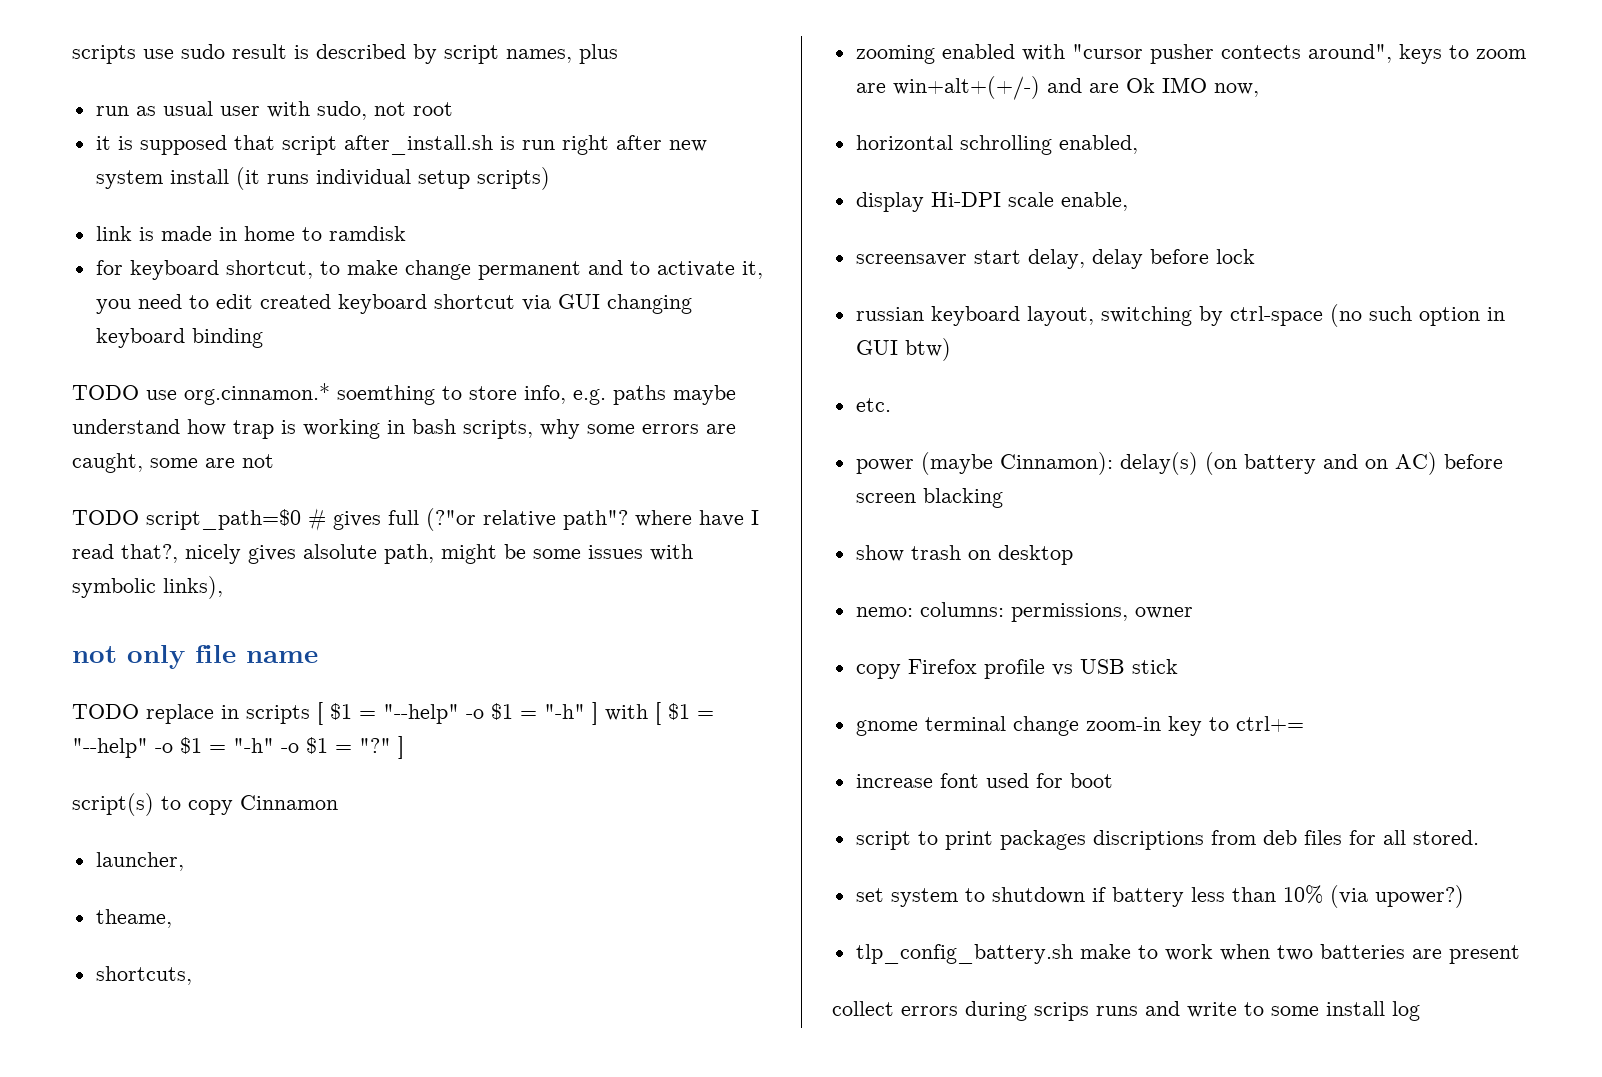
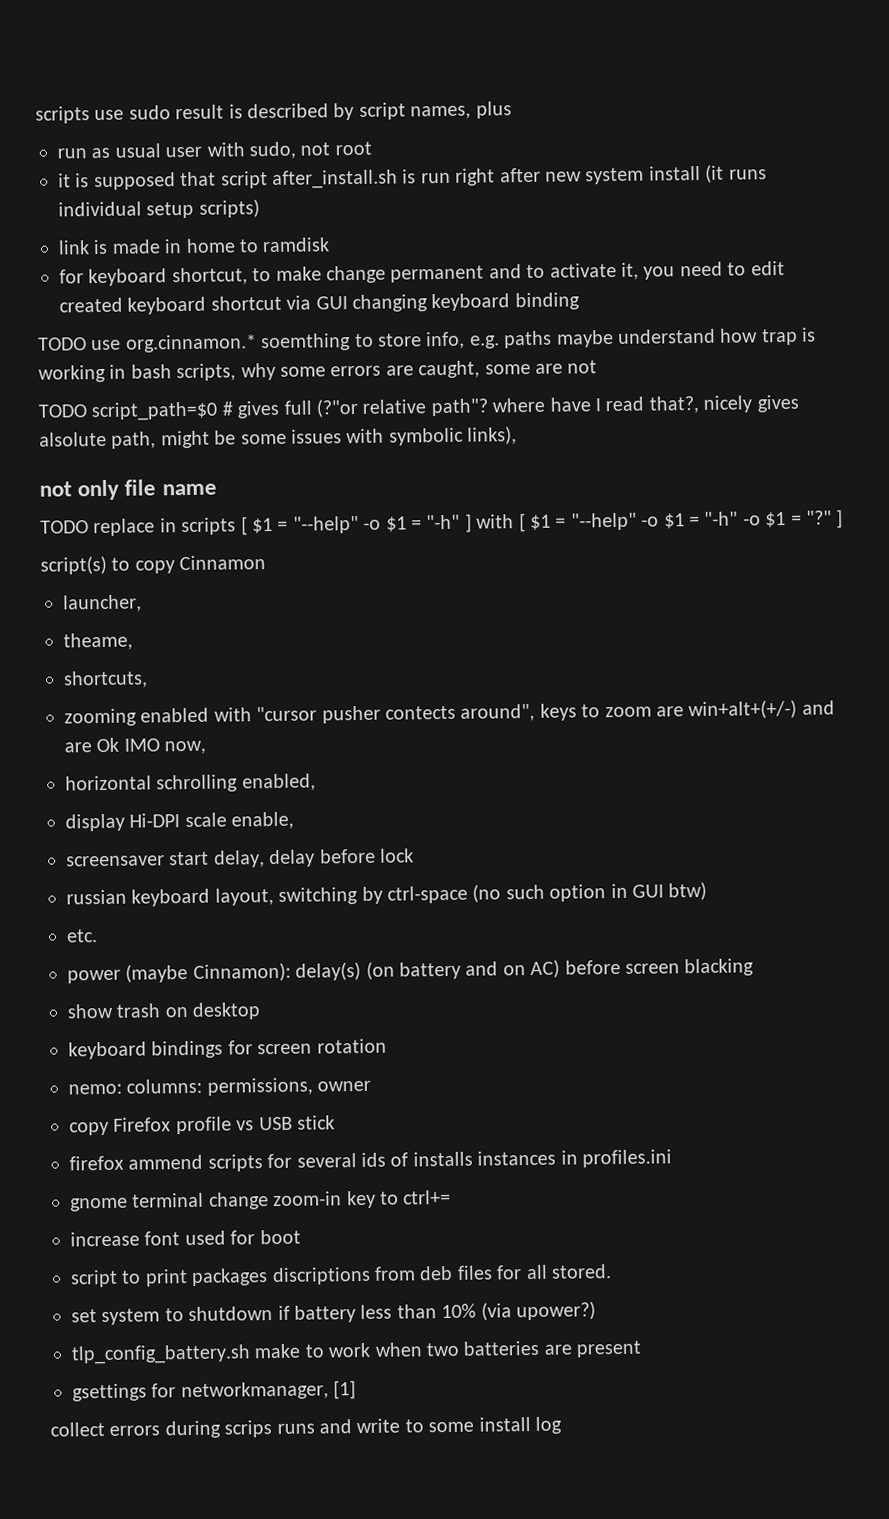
+ keyboard bindings for screen rotation
+ firefox ammend scripts for several ids of installs instances in profiles.ini
+ gsettings for networkmanager, [1]

